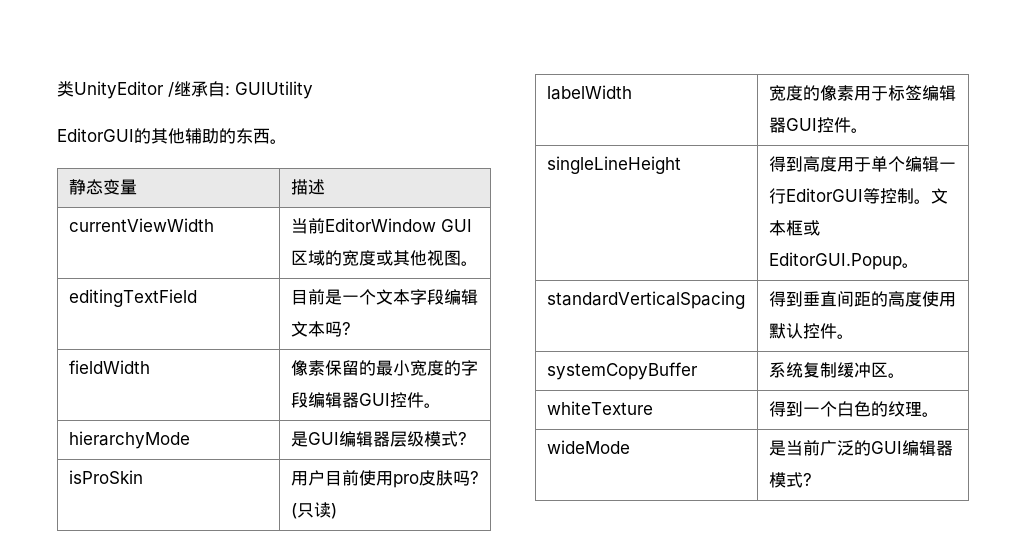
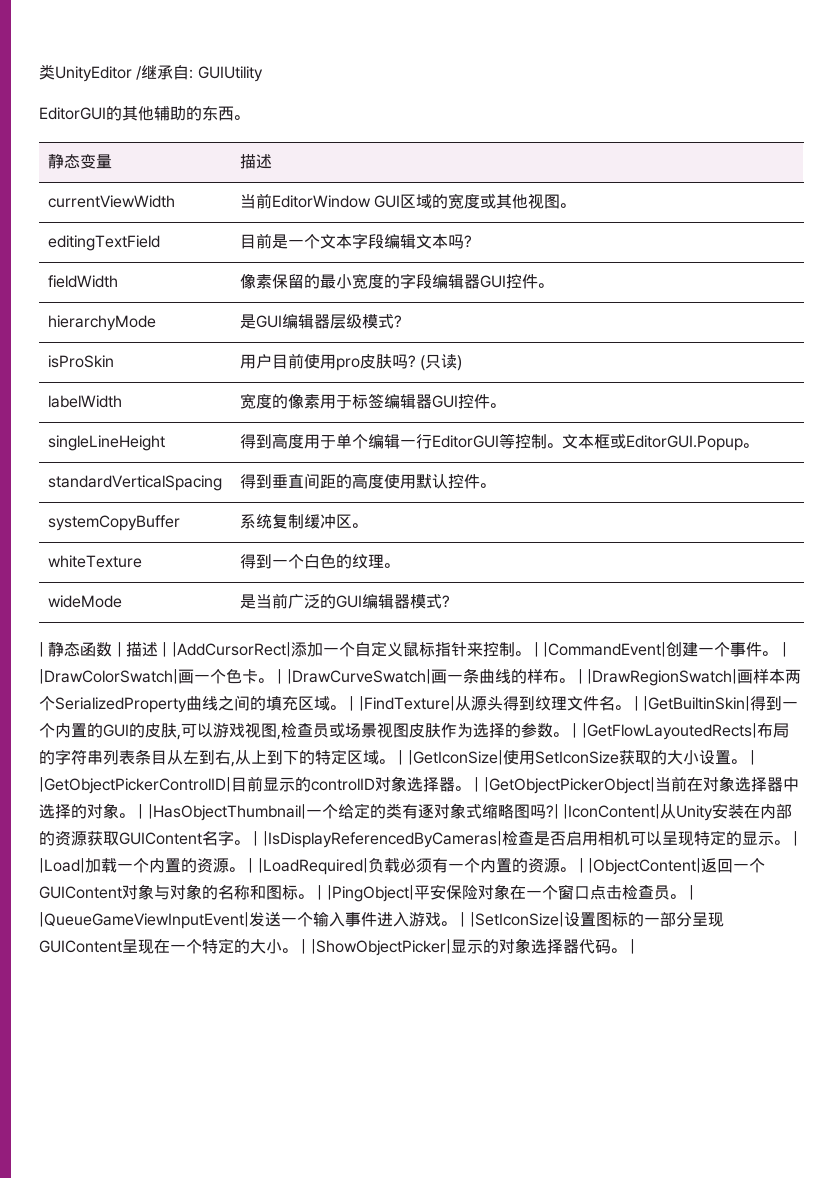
+ | 静态函数 | 描述 | |AddCursorRect|添加一个自定义鼠标指针来控制。 | |CommandEvent|创建一个事件。 | |DrawColorSwatch|画一个色卡。 | |DrawCurveSwatch|画一条曲线的样布。 | |DrawRegionSwatch|画样本两个SerializedProperty曲线之间的填充区域。 | |FindTexture|从源头得到纹理文件名。 | |GetBuiltinSkin|得到一个内置的GUI的皮肤,可以游戏视图,检查员或场景视图皮肤作为选择的参数。 | |GetFlowLayoutedRects|布局的字符串列表条目从左到右,从上到下的特定区域。 | |GetIconSize|使用SetIconSize获取的大小设置。 | |GetObjectPickerControlID|目前显示的controlID对象选择器。 | |GetObjectPickerObject|当前在对象选择器中选择的对象。 | |HasObjectThumbnail|一个给定的类有逐对象式缩略图吗?| |IconContent|从Unity安装在内部的资源获取GUIContent名字。 | |IsDisplayReferencedByCameras|检查是否启用相机可以呈现特定的显示。 | |Load|加载一个内置的资源。 | |LoadRequired|负载必须有一个内置的资源。 | |ObjectContent|返回一个GUIContent对象与对象的名称和图标。 | |PingObject|平安保险对象在一个窗口点击检查员。 | |QueueGameViewInputEvent|发送一个输入事件进入游戏。 | |SetIconSize|设置图标的一部分呈现GUIContent呈现在一个特定的大小。 | |ShowObjectPicker|显示的对象选择器代码。 |

